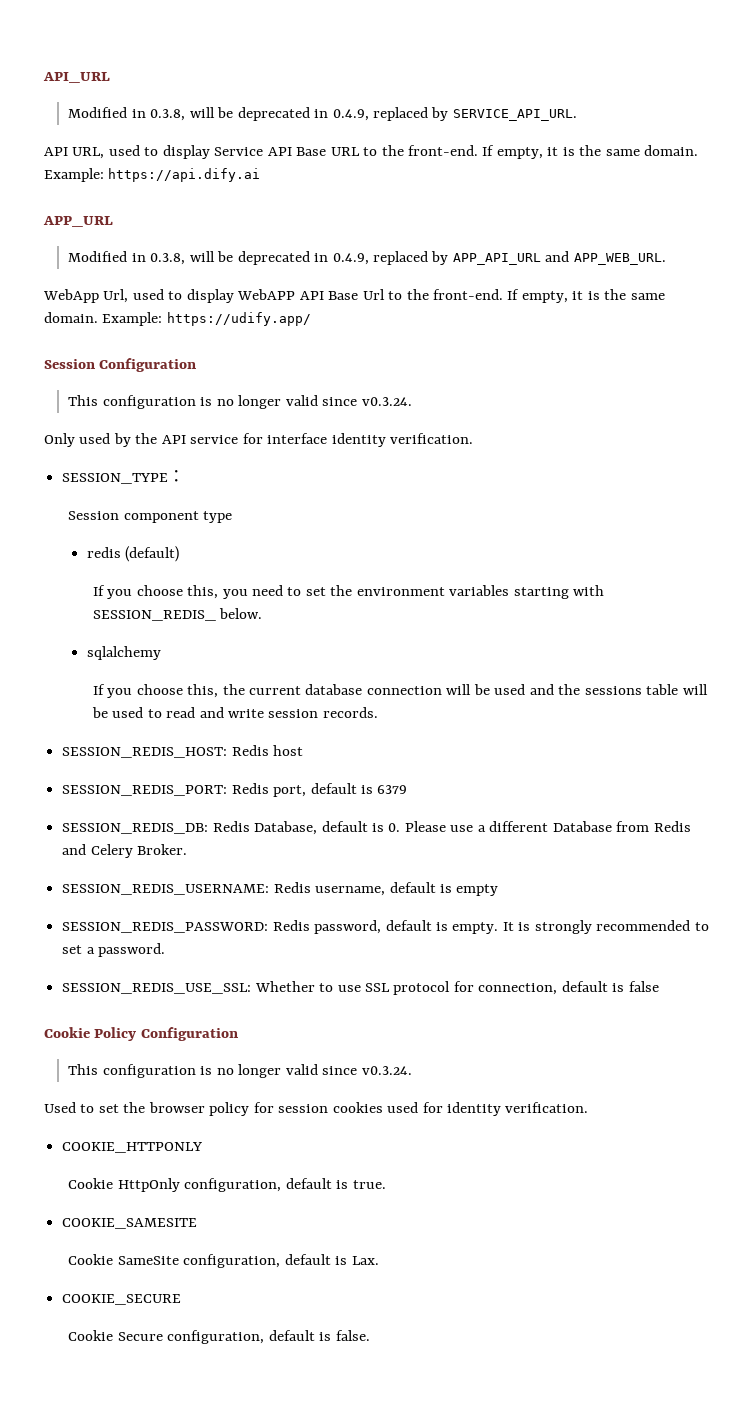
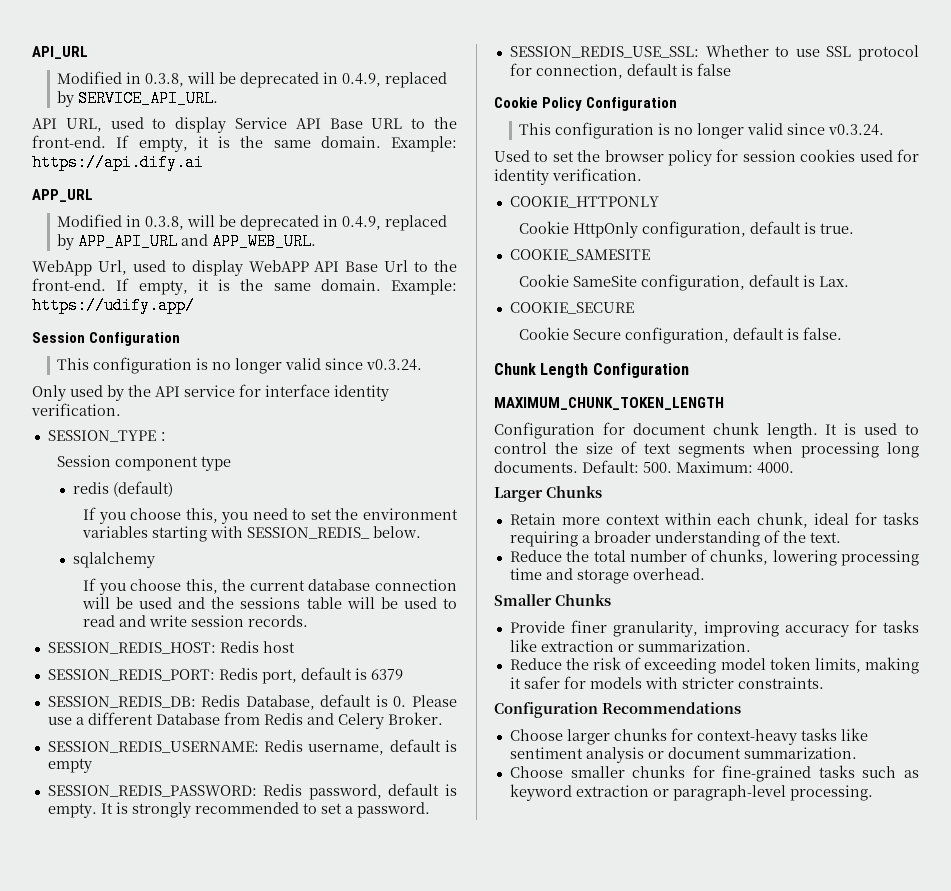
+ Chunk Length Configuration
+ MAXIMUM_CHUNK_TOKEN_LENGTH
+ Configuration for document chunk length. It is used to control the size of text segments when processing long documents. Default: 500. Maximum: 4000.
+ Larger Chunks
+ Retain more context within each chunk, ideal for tasks requiring a broader understanding of the text.
+ Reduce the total number of chunks, lowering processing time and storage overhead.
+ Smaller Chunks
+ Provide finer granularity, improving accuracy for tasks like extraction or summarization.
+ Reduce the risk of exceeding model token limits, making it safer for models with stricter constraints.
+ Configuration Recommendations
+ Choose larger chunks for context-heavy tasks like sentiment analysis or document summarization.
+ Choose smaller chunks for fine-grained tasks such as keyword extraction or paragraph-level processing.

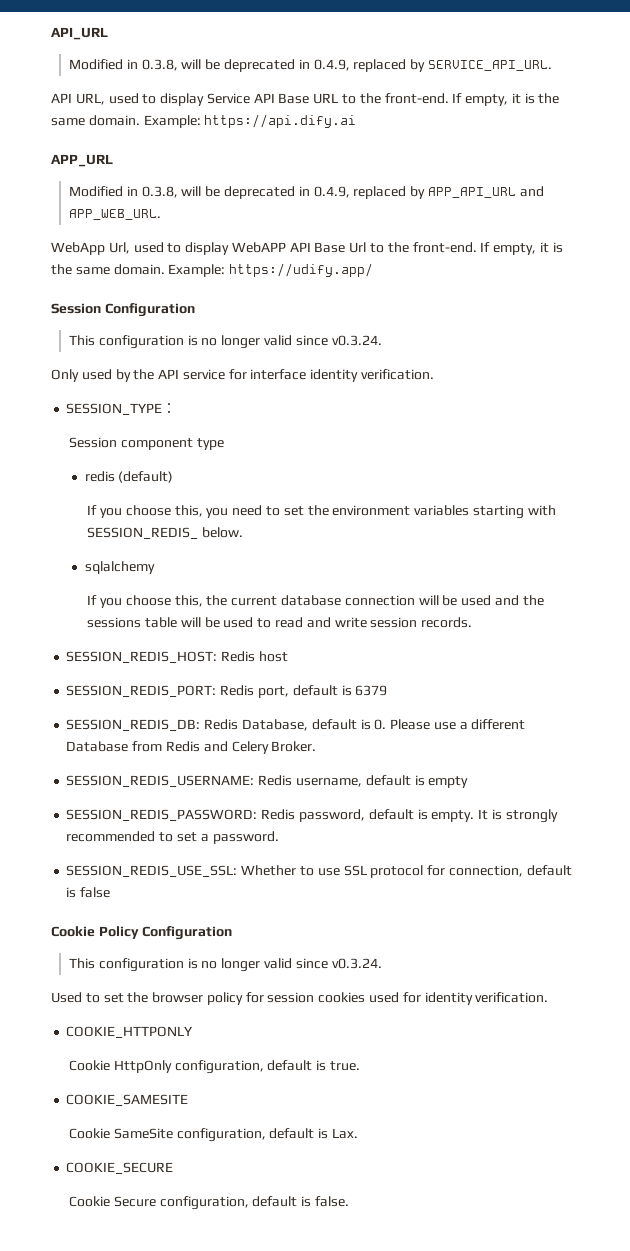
- Chunk Length Configuration
- MAXIMUM_CHUNK_TOKEN_LENGTH
- Configuration for document chunk length. It is used to control the size of text segments when processing long documents. Default: 500. Maximum: 4000.
- Larger Chunks
- Retain more context within each chunk, ideal for tasks requiring a broader understanding of the text.
- Reduce the total number of chunks, lowering processing time and storage overhead.
- Smaller Chunks
- Provide finer granularity, improving accuracy for tasks like extraction or summarization.
- Reduce the risk of exceeding model token limits, making it safer for models with stricter constraints.
- Configuration Recommendations
- Choose larger chunks for context-heavy tasks like sentiment analysis or document summarization.
- Choose smaller chunks for fine-grained tasks such as keyword extraction or paragraph-level processing.

